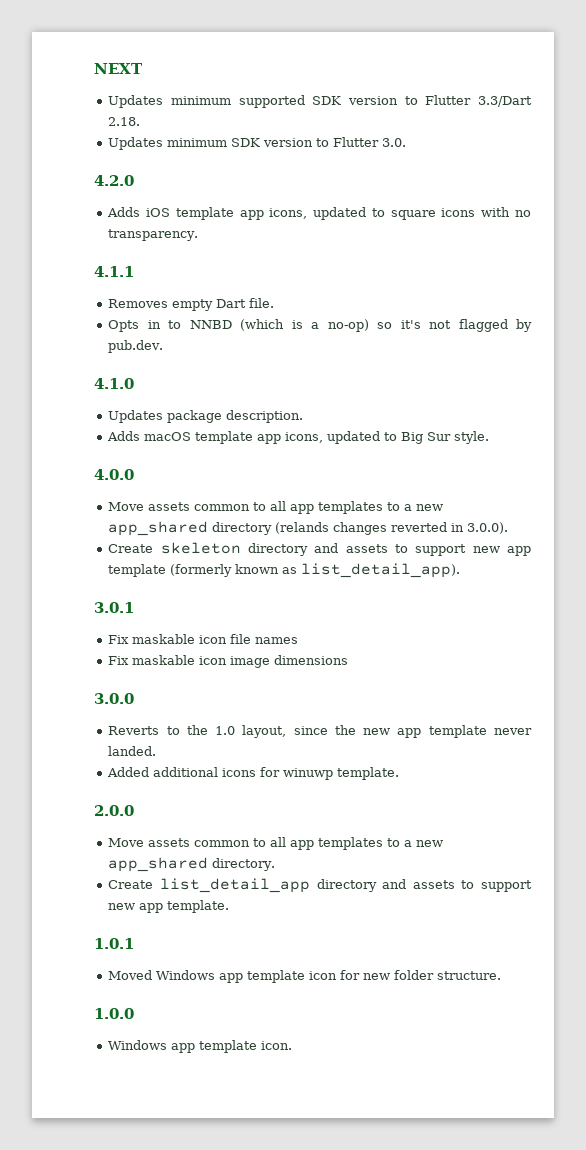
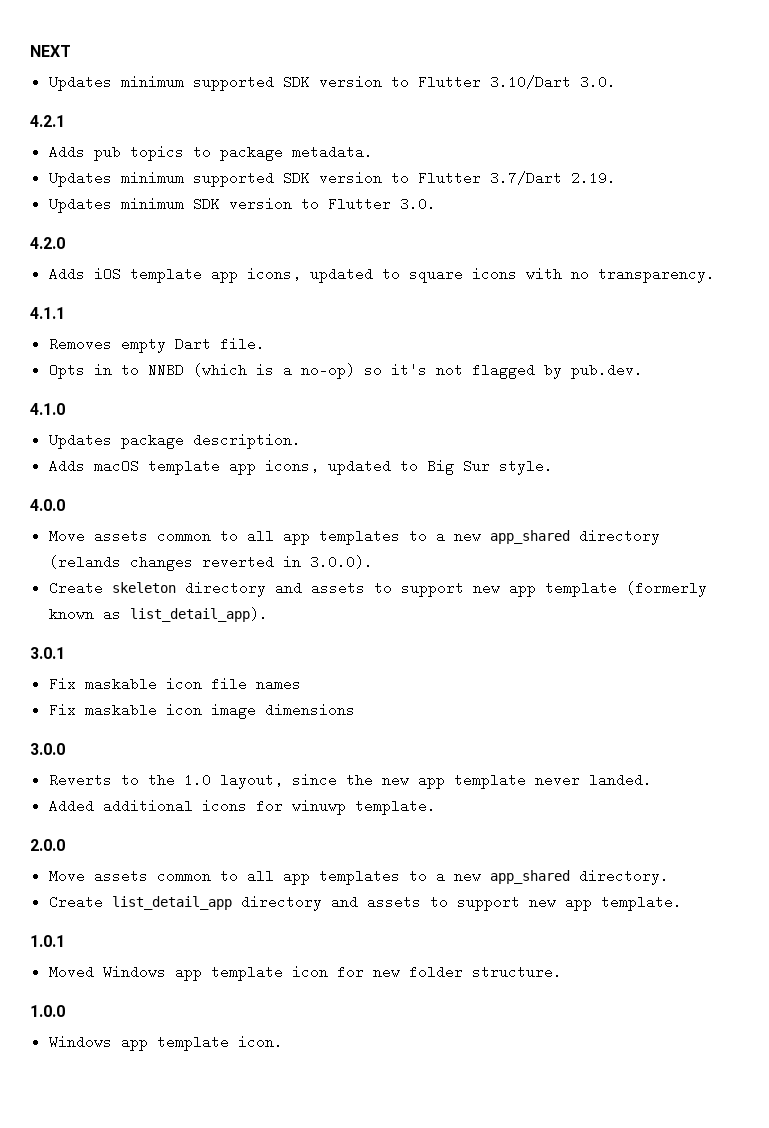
- Updates minimum supported SDK version to Flutter 3.3/Dart 2.18.
+ Updates minimum supported SDK version to Flutter 3.10/Dart 3.0.
+ 4.2.1
+ Adds pub topics to package metadata.
+ Updates minimum supported SDK version to Flutter 3.7/Dart 2.19.

